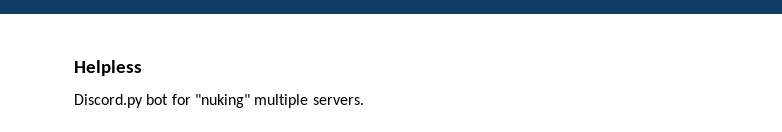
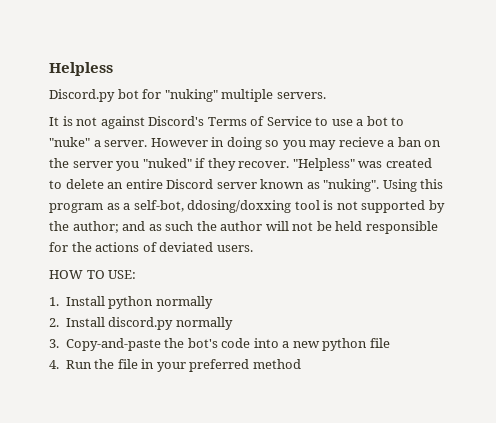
+ It is not against Discord's Terms of Service to use a bot to "nuke" a server. However in doing so you may recieve a ban on the server you "nuked" if they recover. "Helpless" was created to delete an entire Discord server known as "nuking". Using this program as a self-bot, ddosing/doxxing tool is not supported by the author; and as such the author will not be held responsible for the actions of deviated users.
+ HOW TO USE:
+ 1. Install python normally
+ 2. Install discord.py normally
+ 3. Copy-and-paste the bot's code into a new python file
+ 4. Run the file in your preferred method

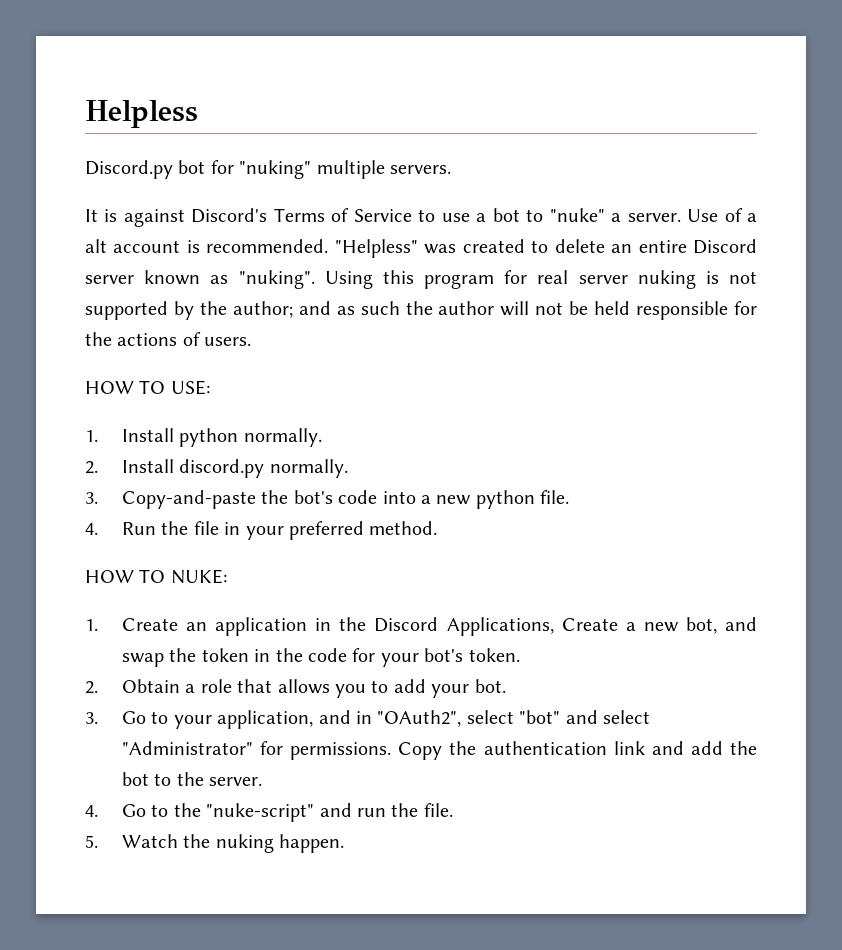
- It is not against Discord's Terms of Service to use a bot to "nuke" a server.
+ It is against Discord's Terms of Service to use a bot to "nuke" a server.
- However in doing so you may recieve a ban on the server you "nuked" if they recover.
+ Use of a alt account is recommended.
- Using this program as a self-bot, ddosing/doxxing tool is not supported by the author; and as such the author will not be held responsible for the actions of deviated users.
+ Using this program for real server nuking is not supported by the author; and as such the author will not be held responsible for the actions of users.
- 1. Install python normally
+ 1. Install python normally.
- 2. Install discord.py normally
+ 2. Install discord.py normally.
- 3. Copy-and-paste the bot's code into a new python file
+ 3. Copy-and-paste the bot's code into a new python file.
- 4. Run the file in your preferred method
+ 4. Run the file in your preferred method.
+ HOW TO NUKE:
+ 1. Create an application in the Discord Applications, Create a new bot, and swap the token in the code for your bot's token.
+ 2. Obtain a role that allows you to add your bot.
+ 3. Go to your application, and in "OAuth2", select "bot" and select "Administrator" for permissions. Copy the authentication link and add the bot to the server.
+ 4. Go to the "nuke-script" and run the file.
+ 5. Watch the nuking happen.

